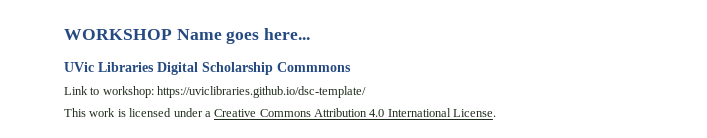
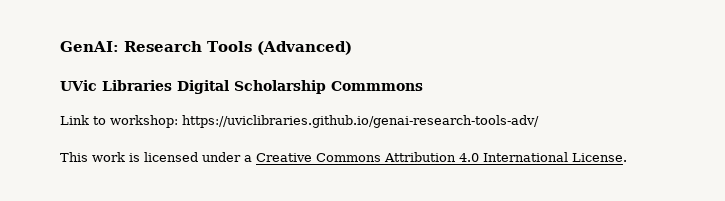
- WORKSHOP Name goes here...
+ GenAI: Research Tools (Advanced)
- Link to workshop: https://uviclibraries.github.io/dsc-template/
+ Link to workshop: https://uviclibraries.github.io/genai-research-tools-adv/

